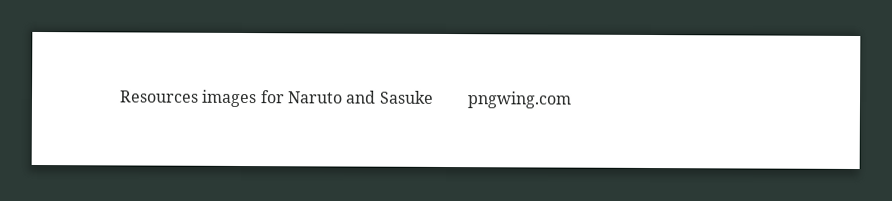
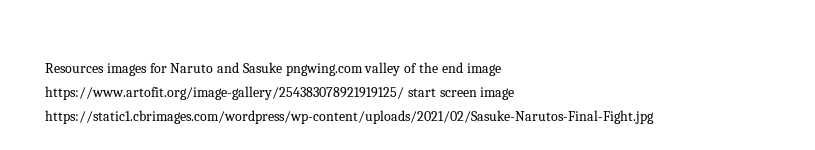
- Resources images for Naruto and Sasuke pngwing.com
+ Resources images for Naruto and Sasuke pngwing.com valley of the end image https://www.artofit.org/image-gallery/254383078921919125/ start screen image https://static1.cbrimages.com/wordpress/wp-content/uploads/2021/02/Sasuke-Narutos-Final-Fight.jpg

